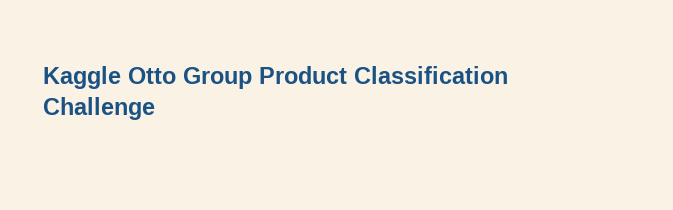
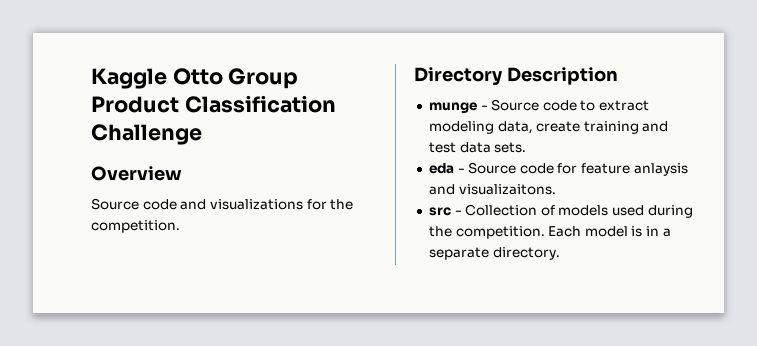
+ Overview
+ Source code and visualizations for the competition.
+ Directory Description
+ munge - Source code to extract modeling data, create training and test data sets.
+ eda - Source code for feature anlaysis and visualizaitons.
+ src - Collection of models used during the competition. Each model is in a separate directory.

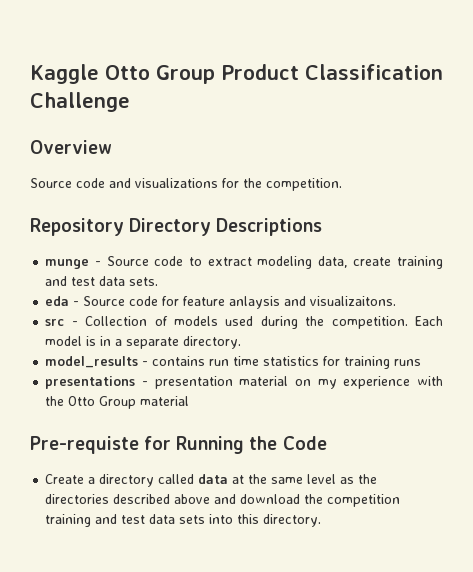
- Directory Description
+ Repository Directory Descriptions
+ model_results - contains run time statistics for training runs
+ presentations - presentation material on my experience with the Otto Group material
+ Pre-requiste for Running the Code
+ Create a directory called data at the same level as the directories described above and download the competition training and test data sets into this directory.

